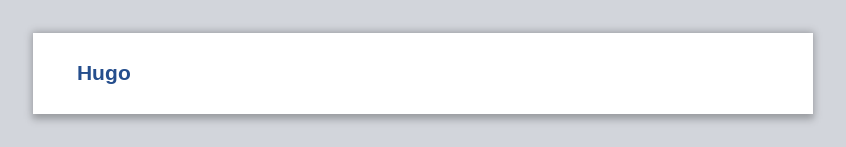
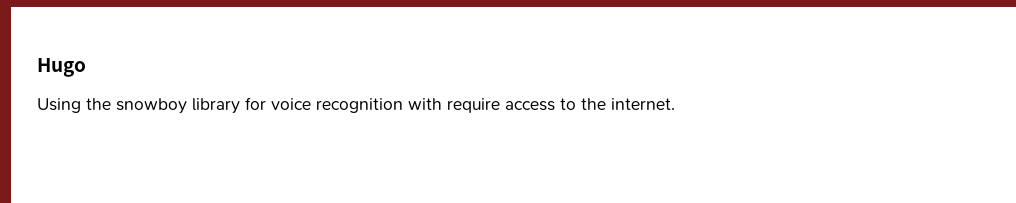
+ Using the snowboy library for voice recognition with require access to the internet.

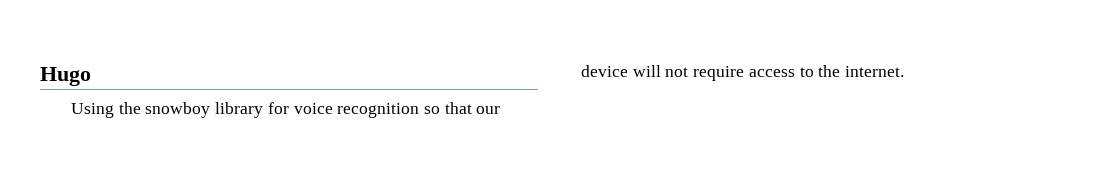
- Using the snowboy library for voice recognition with require access to the internet.
+ Using the snowboy library for voice recognition so that our device will not require access to the internet.

